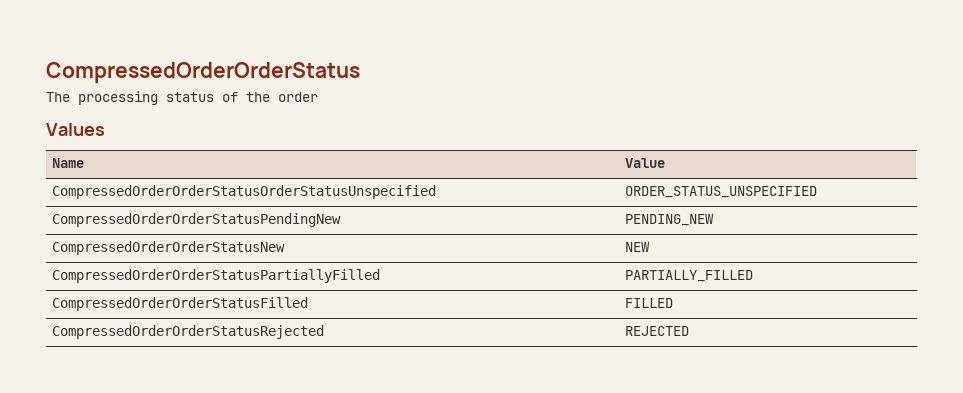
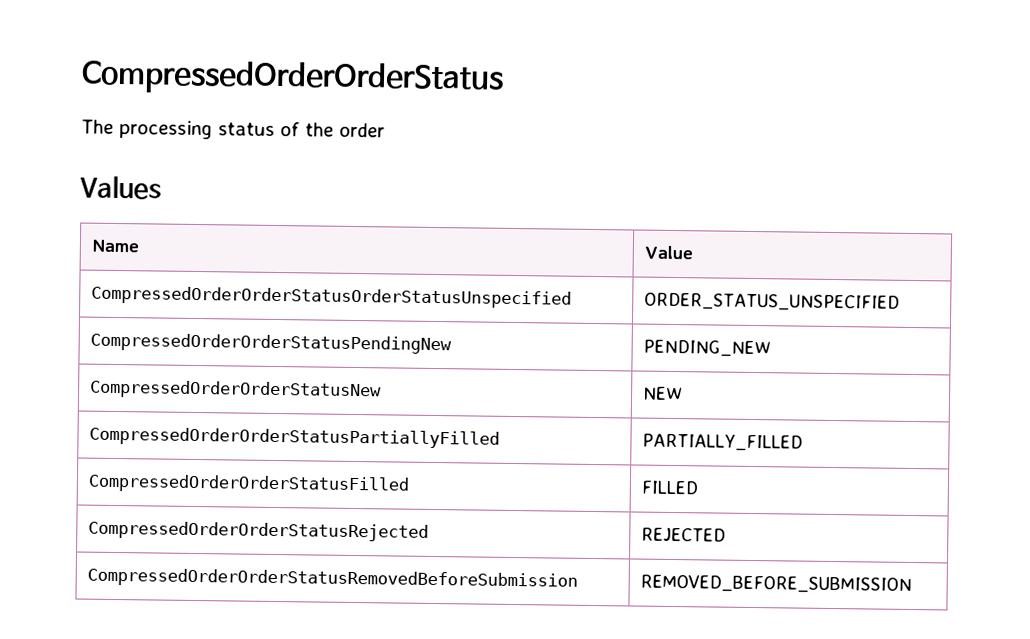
+ CompressedOrderOrderStatusRemovedBeforeSubmission | REMOVED_BEFORE_SUBMISSION

